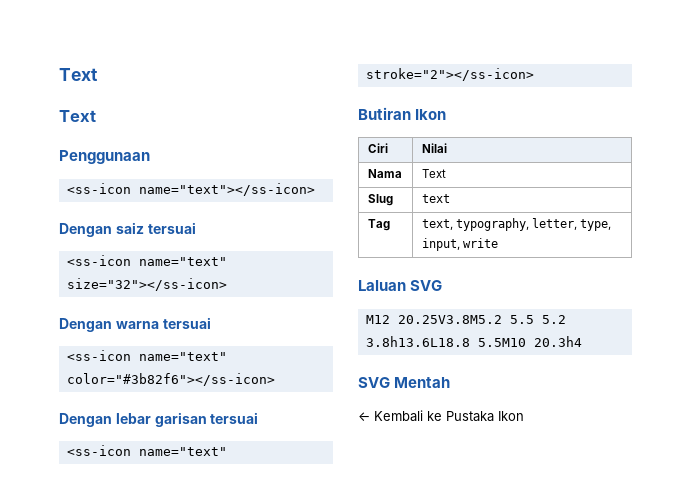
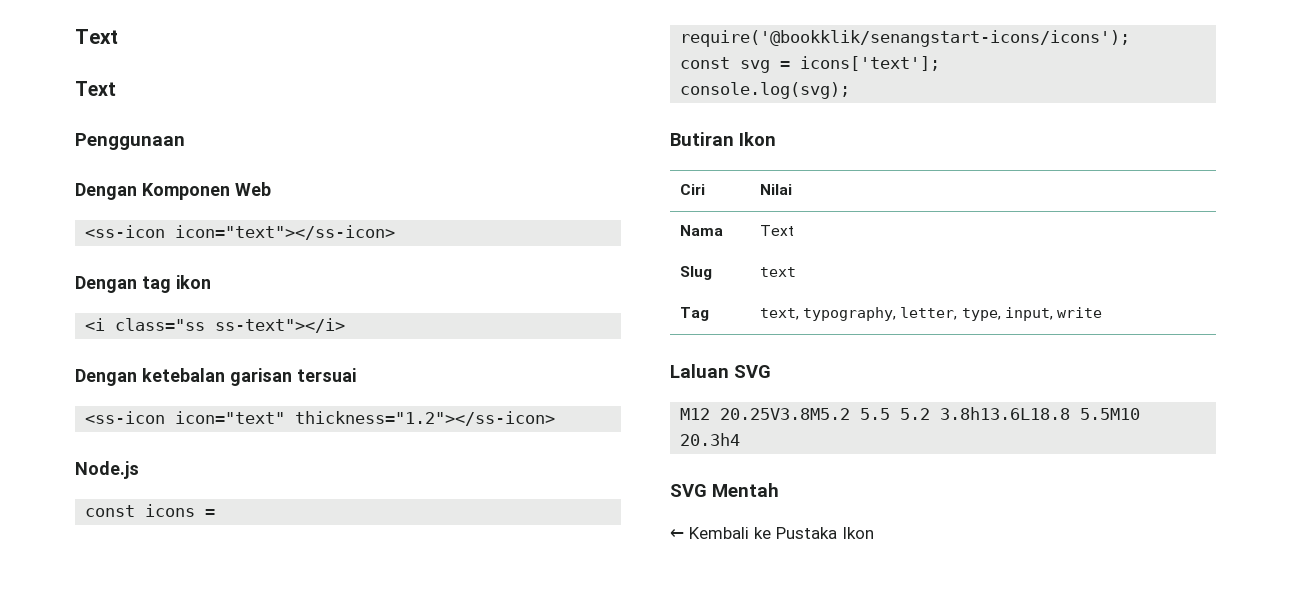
- <ss-icon name="text"></ss-icon>
- Dengan saiz tersuai
- <ss-icon name="text" size="32"></ss-icon>
- Dengan warna tersuai
- <ss-icon name="text" color="#3b82f6"></ss-icon>
- Dengan lebar garisan tersuai
- <ss-icon name="text" stroke="2"></ss-icon>
+ Dengan Komponen Web
+ <ss-icon icon="text"></ss-icon>
+ Dengan tag ikon
+ <i class="ss ss-text"></i>
+ Dengan ketebalan garisan tersuai
+ <ss-icon icon="text" thickness="1.2"></ss-icon>
+ Node.js
+ const icons = require('@bookklik/senangstart-icons/icons');
+ const svg = icons['text'];
+ console.log(svg);

